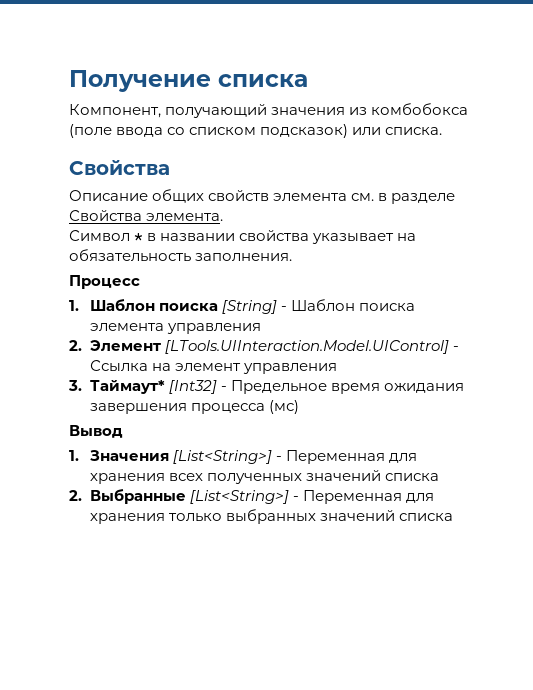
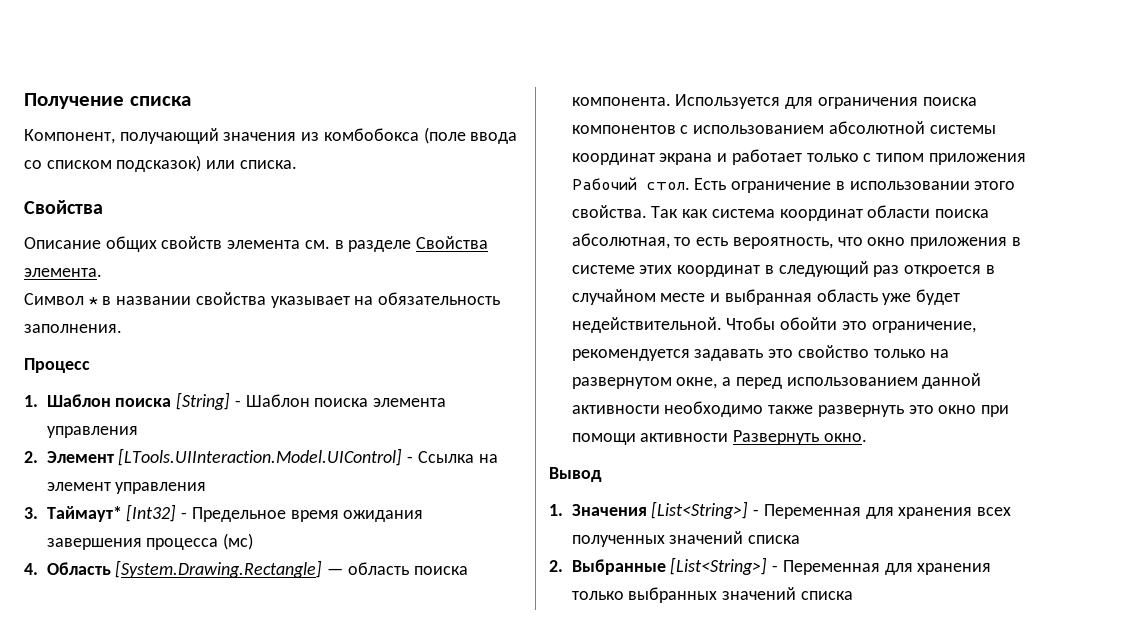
+ 4. Область [System.Drawing.Rectangle] — область поиска компонента. Используется для ограничения поиска компонентов с использованием абсолютной системы координат экрана и работает только с типом приложения Рабочий стол. Есть ограничение в использовании этого свойства. Так как система координат области поиска абсолютная, то есть вероятность, что окно приложения в системе этих координат в следующий раз откроется в случайном месте и выбранная область уже будет недействительной. Чтобы обойти это ограничение, рекомендуется задавать это свойство только на развернутом окне, а перед использованием данной активности необходимо также развернуть это окно при помощи активности Развернуть окно.

